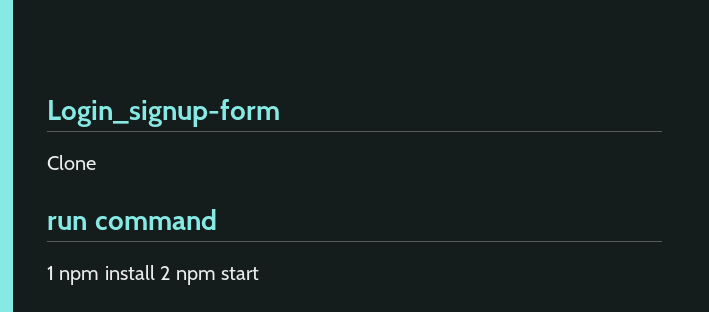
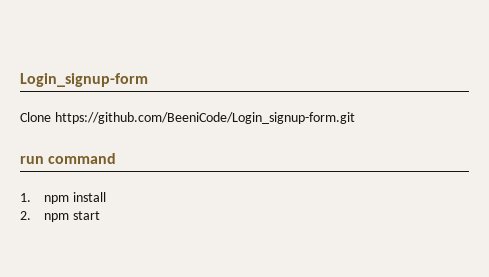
- Clone
+ Clone https://github.com/BeeniCode/Login_signup-form.git
- 1 npm install 2 npm start
+ 1. npm install
+ 2. npm start

